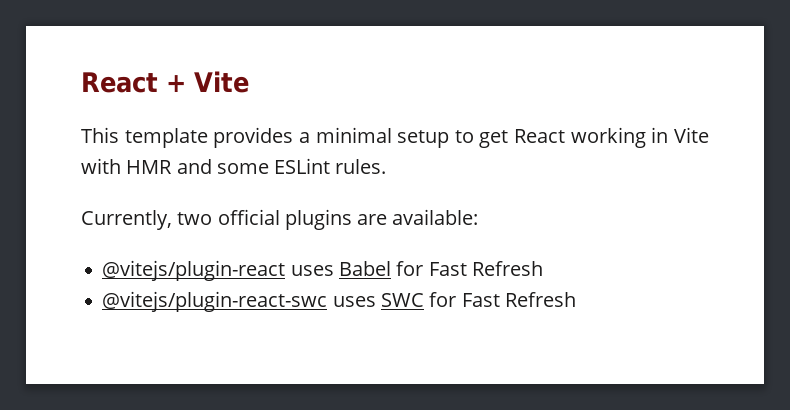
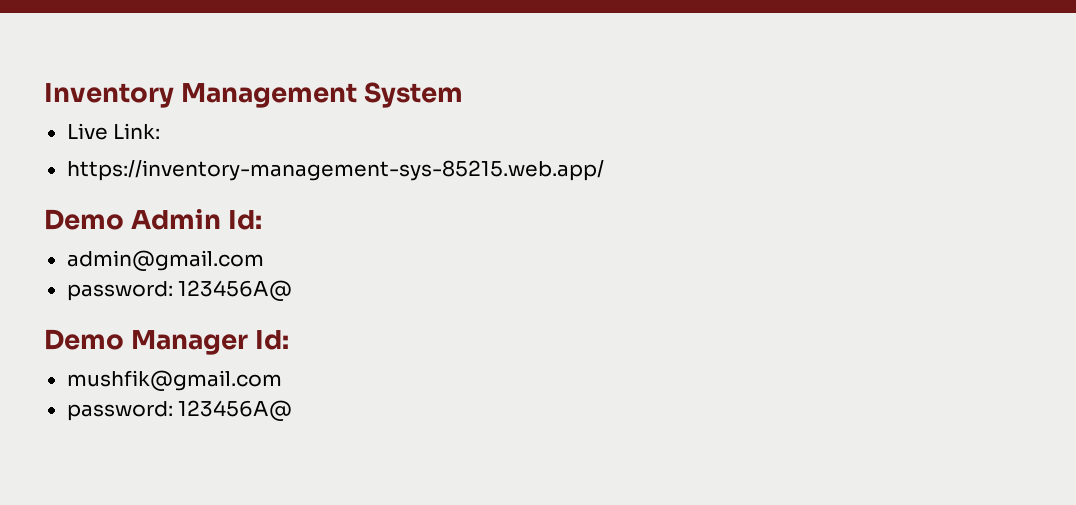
- React + Vite
- This template provides a minimal setup to get React working in Vite with HMR and some ESLint rules.
- Currently, two official plugins are available:
- @vitejs/plugin-react uses Babel for Fast Refresh
- @vitejs/plugin-react-swc uses SWC for Fast Refresh
+ Inventory Management System
+ Live Link:
+ https://inventory-management-sys-85215.web.app/
+ Demo Admin Id:
+ admin@gmail.com
+ password: 123456A@
+ Demo Manager Id:
+ mushfik@gmail.com
+ password: 123456A@

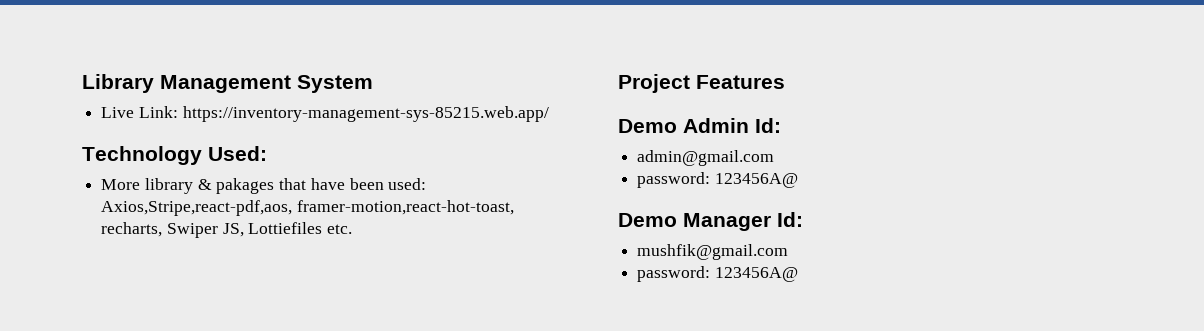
- Inventory Management System
+ Library Management System
- Live Link:
- https://inventory-management-sys-85215.web.app/
+ Live Link: https://inventory-management-sys-85215.web.app/
+ Technology Used:
+ More library & pakages that have been used: Axios,Stripe,react-pdf,aos, framer-motion,react-hot-toast, recharts, Swiper JS, Lottiefiles etc.
+ Project Features

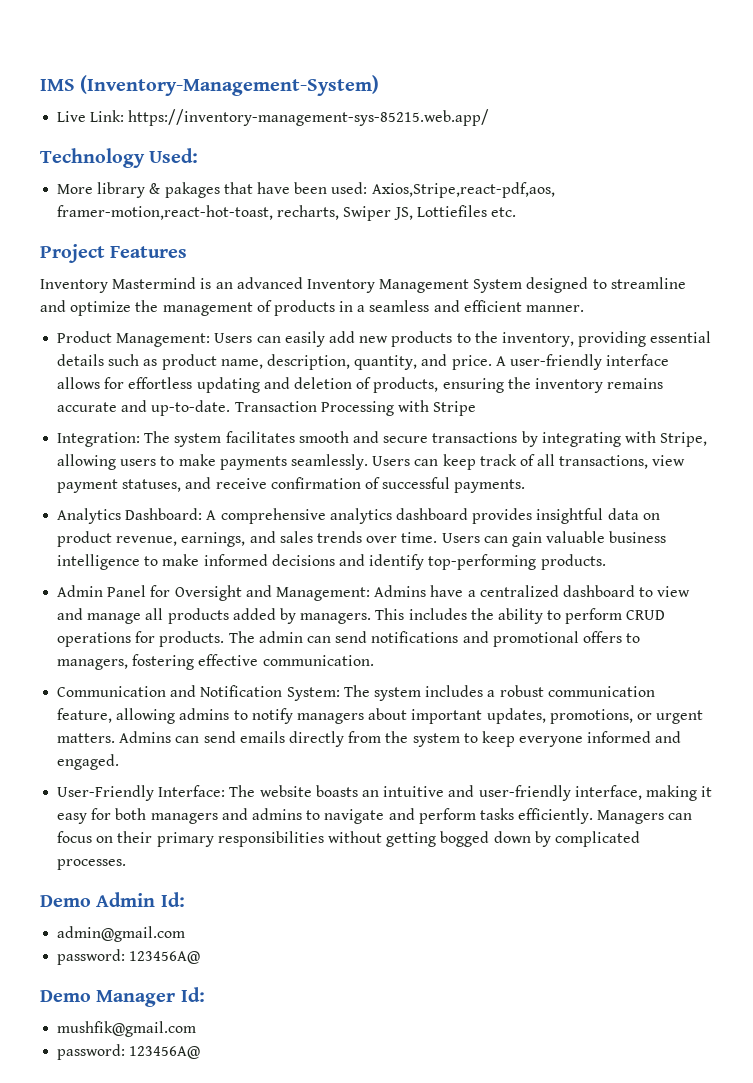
- Library Management System
+ IMS (Inventory-Management-System)
+ Inventory Mastermind is an advanced Inventory Management System designed to streamline and optimize the management of products in a seamless and efficient manner.
+ Product Management: Users can easily add new products to the inventory, providing essential details such as product name, description, quantity, and price. A user-friendly interface allows for effortless updating and deletion of products, ensuring the inventory remains accurate and up-to-date. Transaction Processing with Stripe
+ Integration: The system facilitates smooth and secure transactions by integrating with Stripe, allowing users to make payments seamlessly. Users can keep track of all transactions, view payment statuses, and receive confirmation of successful payments.
+ Analytics Dashboard: A comprehensive analytics dashboard provides insightful data on product revenue, earnings, and sales trends over time. Users can gain valuable business intelligence to make informed decisions and identify top-performing products.
+ Admin Panel for Oversight and Management: Admins have a centralized dashboard to view and manage all products added by managers. This includes the ability to perform CRUD operations for products. The admin can send notifications and promotional offers to managers, fostering effective communication.
+ Communication and Notification System: The system includes a robust communication feature, allowing admins to notify managers about important updates, promotions, or urgent matters. Admins can send emails directly from the system to keep everyone informed and engaged.
+ User-Friendly Interface: The website boasts an intuitive and user-friendly interface, making it easy for both managers and admins to navigate and perform tasks efficiently. Managers can focus on their primary responsibilities without getting bogged down by complicated processes.

